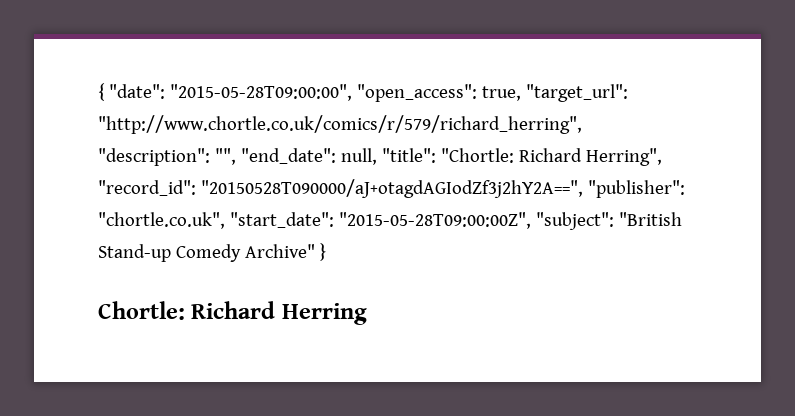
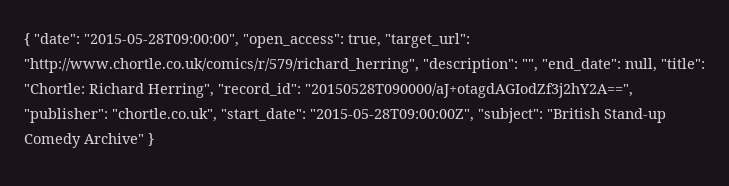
- Chortle: Richard Herring

